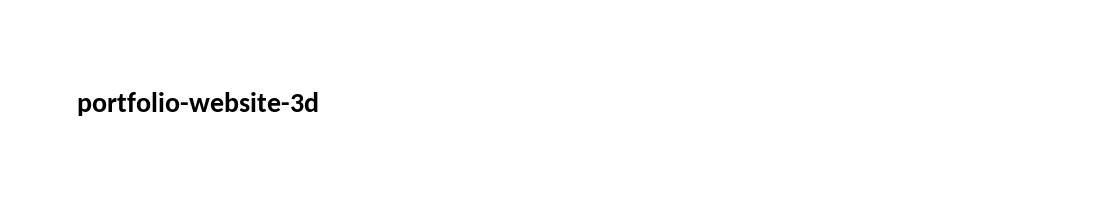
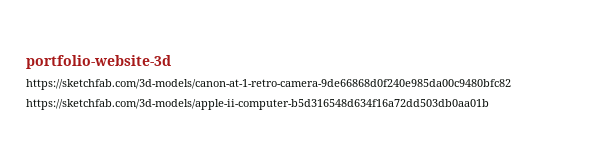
+ https://sketchfab.com/3d-models/canon-at-1-retro-camera-9de66868d0f240e985da00c9480bfc82
+ https://sketchfab.com/3d-models/apple-ii-computer-b5d316548d634f16a72dd503db0aa01b

